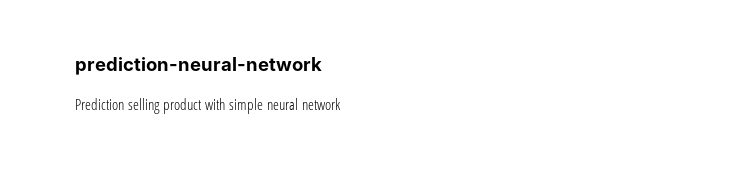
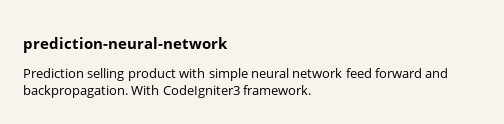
- Prediction selling product with simple neural network
+ Prediction selling product with simple neural network feed forward and backpropagation. With CodeIgniter3 framework.

